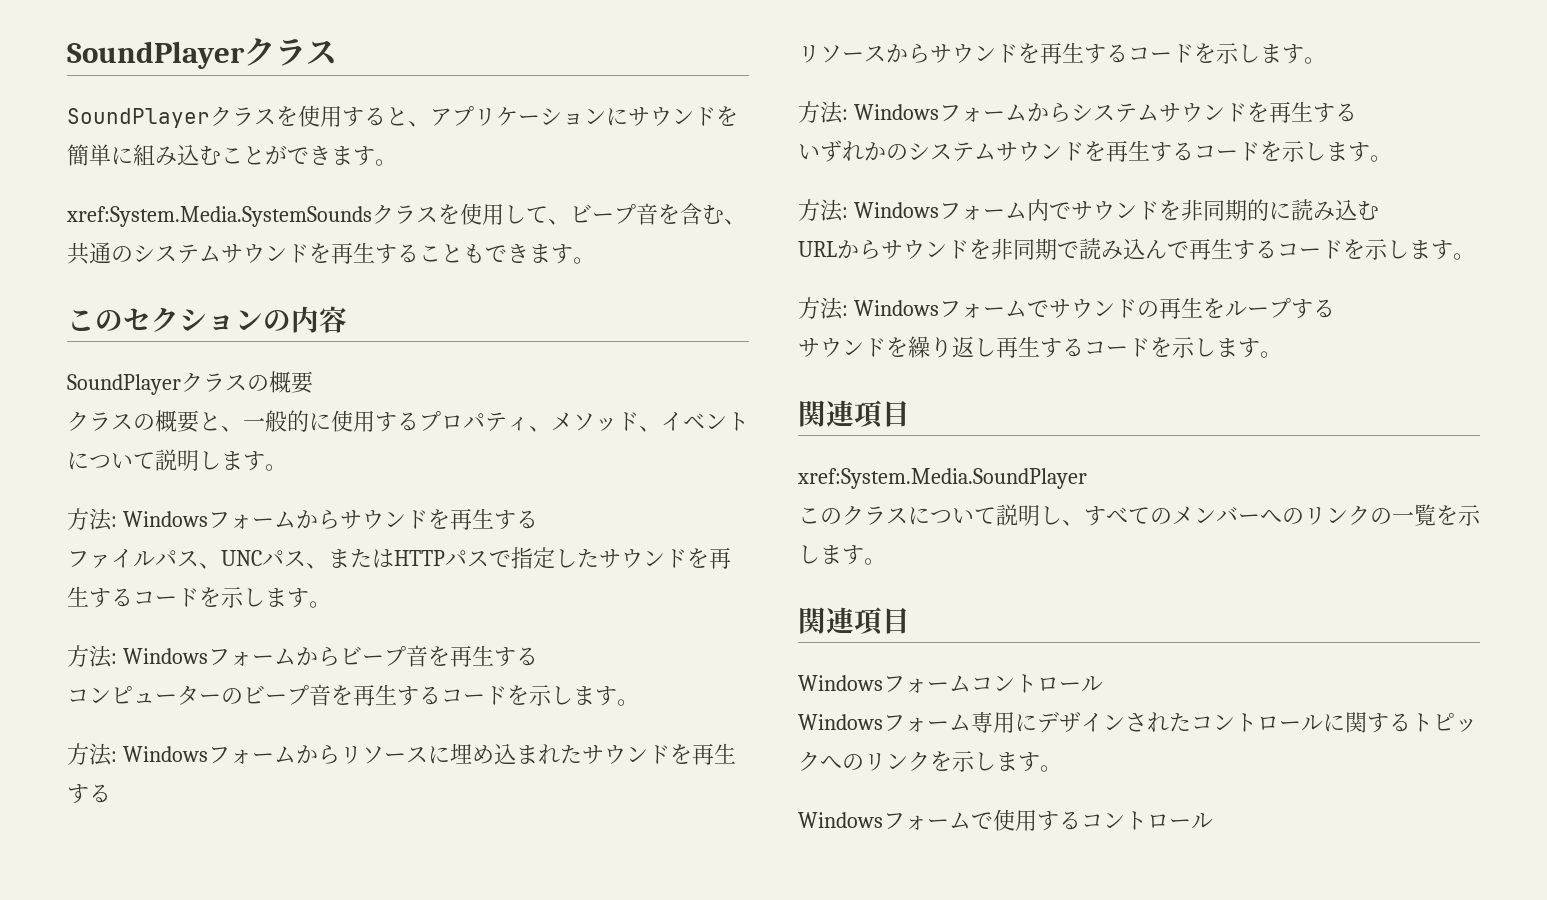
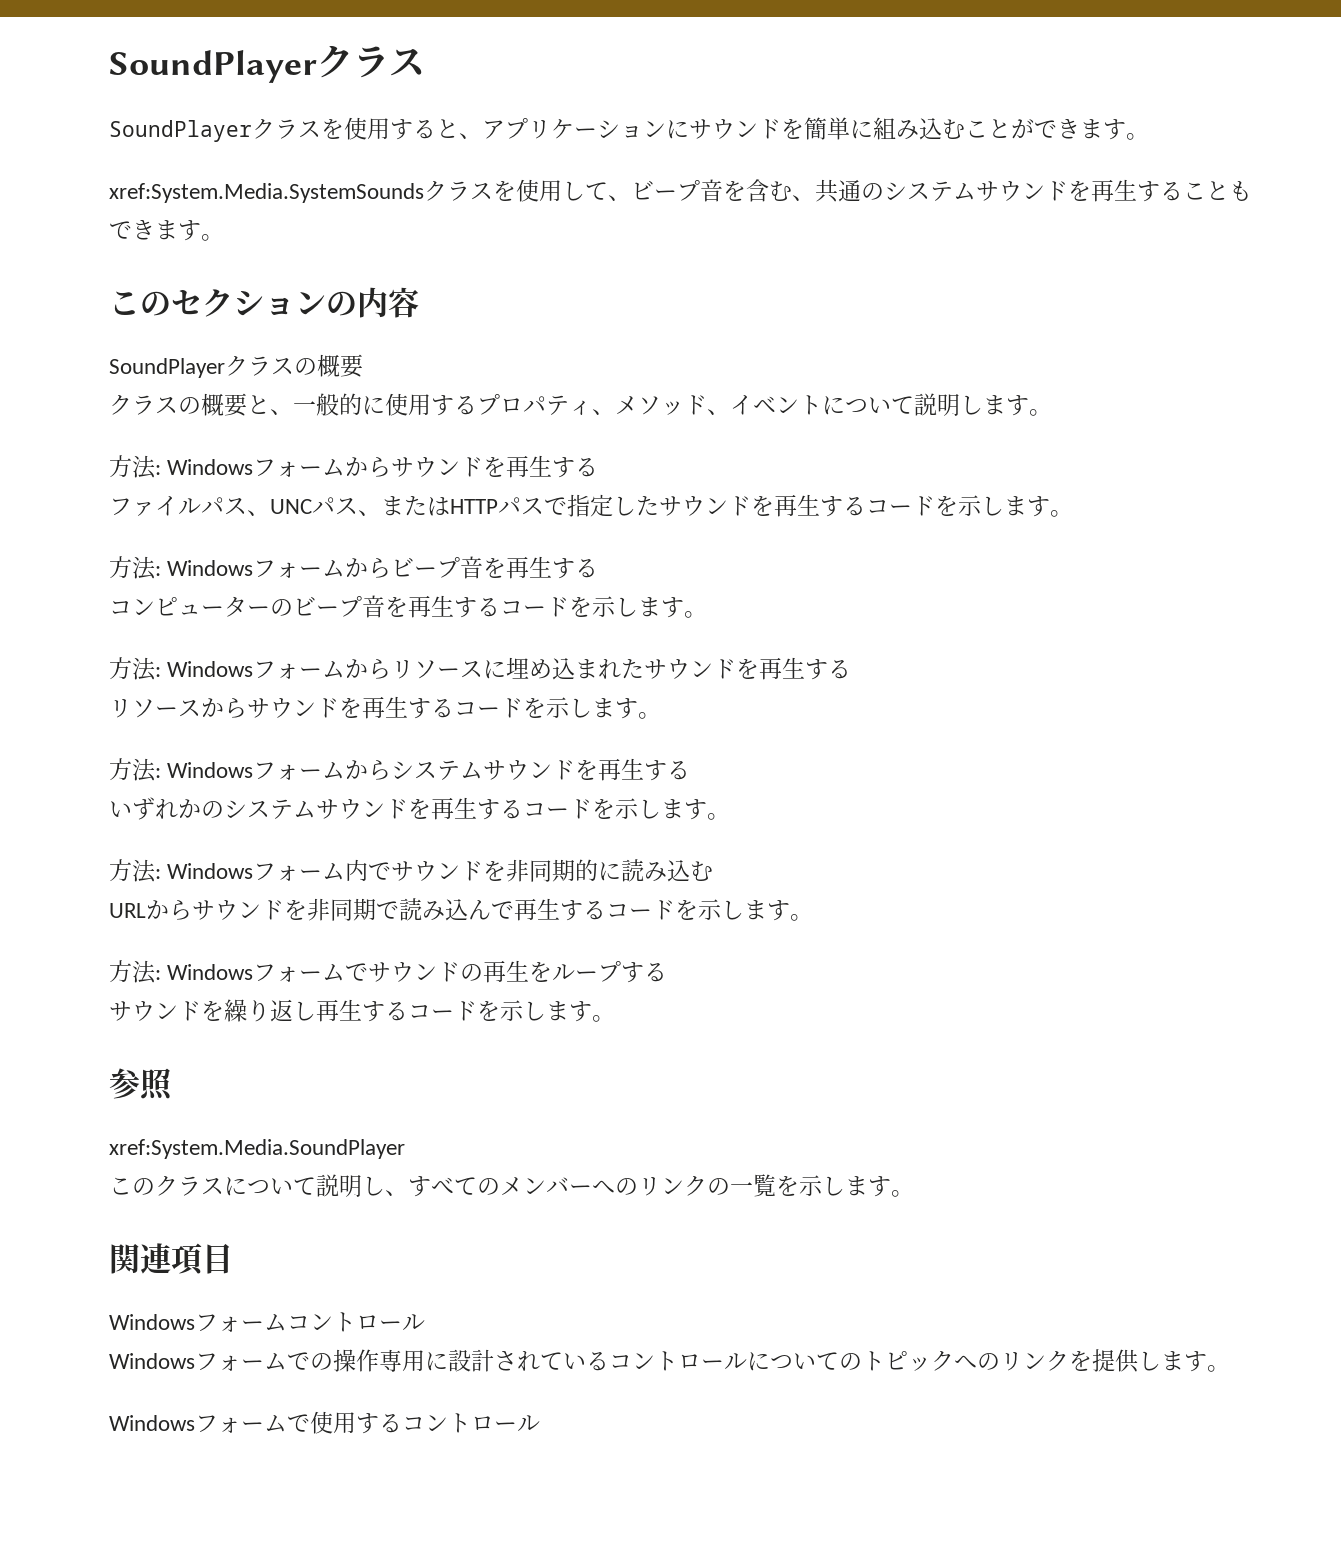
  サウンドを繰り返し再生するコードを示します。
- 関連項目
+ 参照
- Windowsフォーム専用にデザインされたコントロールに関するトピックへのリンクを示します。
+ Windowsフォームでの操作専用に設計されているコントロールについてのトピックへのリンクを提供します。

